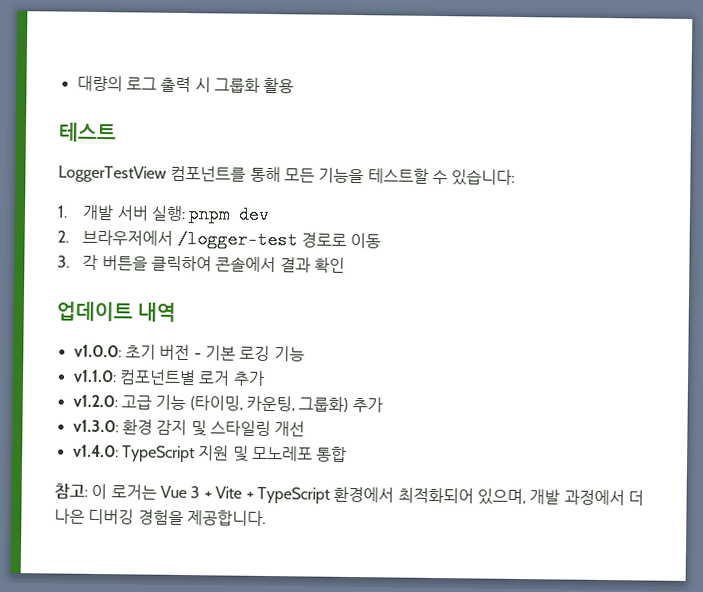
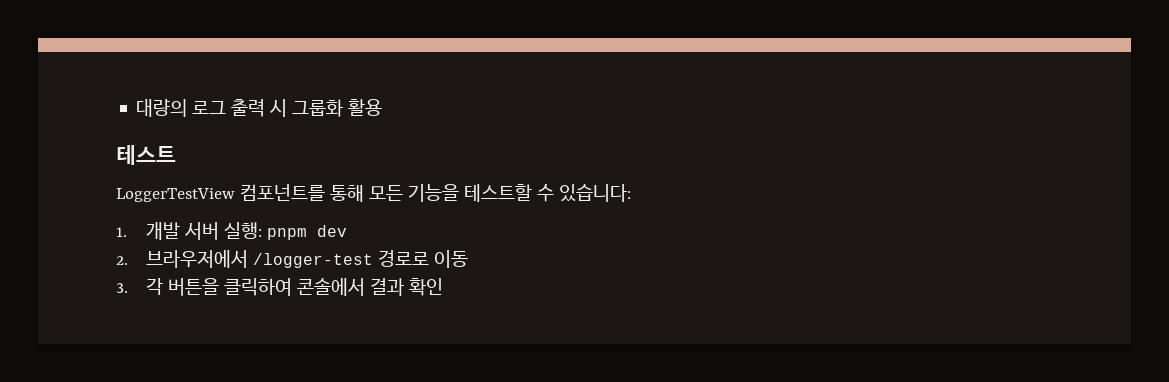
- 업데이트 내역
- v1.0.0: 초기 버전 - 기본 로깅 기능
- v1.1.0: 컴포넌트별 로거 추가
- v1.2.0: 고급 기능 (타이밍, 카운팅, 그룹화) 추가
- v1.3.0: 환경 감지 및 스타일링 개선
- v1.4.0: TypeScript 지원 및 모노레포 통합
- 참고: 이 로거는 Vue 3 + Vite + TypeScript 환경에서 최적화되어 있으며, 개발 과정에서 더 나은 디버깅 경험을 제공합니다.

